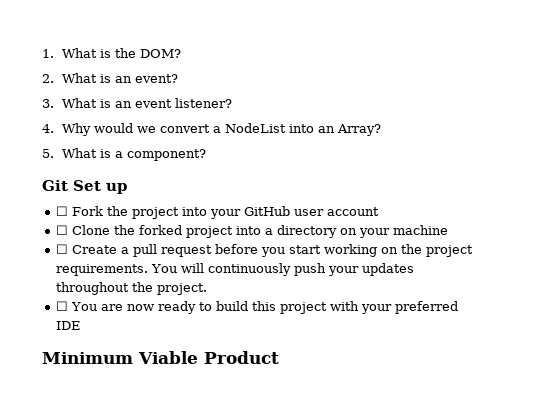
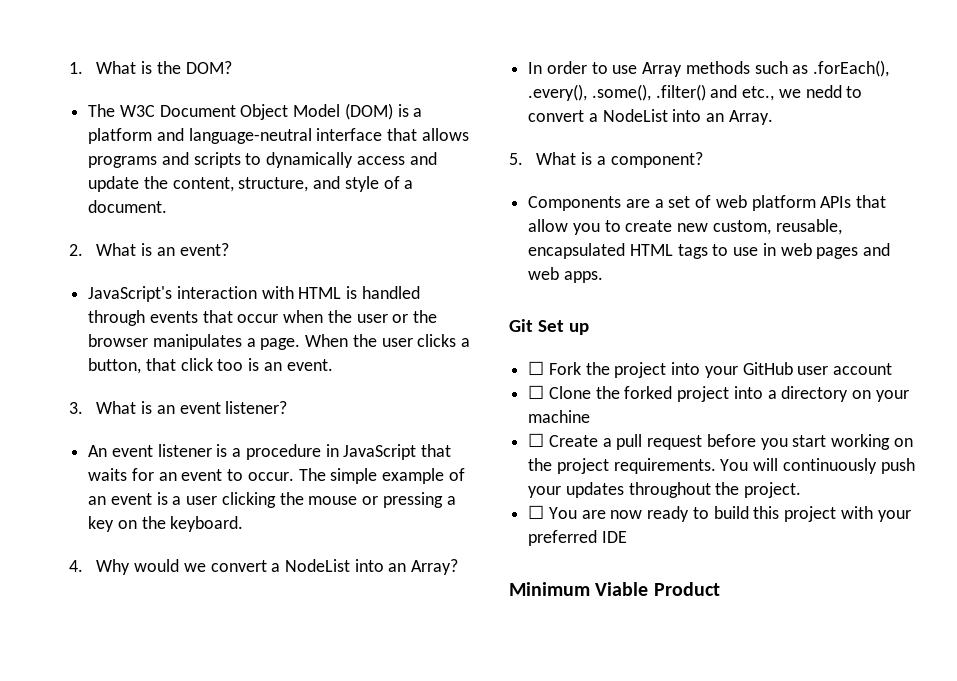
+ The W3C Document Object Model (DOM) is a platform and language-neutral interface that allows programs and scripts to dynamically access and update the content, structure, and style of a document.
+ JavaScript's interaction with HTML is handled through events that occur when the user or the browser manipulates a page. When the user clicks a button, that click too is an event.
+ An event listener is a procedure in JavaScript that waits for an event to occur. The simple example of an event is a user clicking the mouse or pressing a key on the keyboard.
+ In order to use Array methods such as .forEach(), .every(), .some(), .filter() and etc., we nedd to convert a NodeList into an Array.
+ Components are a set of web platform APIs that allow you to create new custom, reusable, encapsulated HTML tags to use in web pages and web apps.

